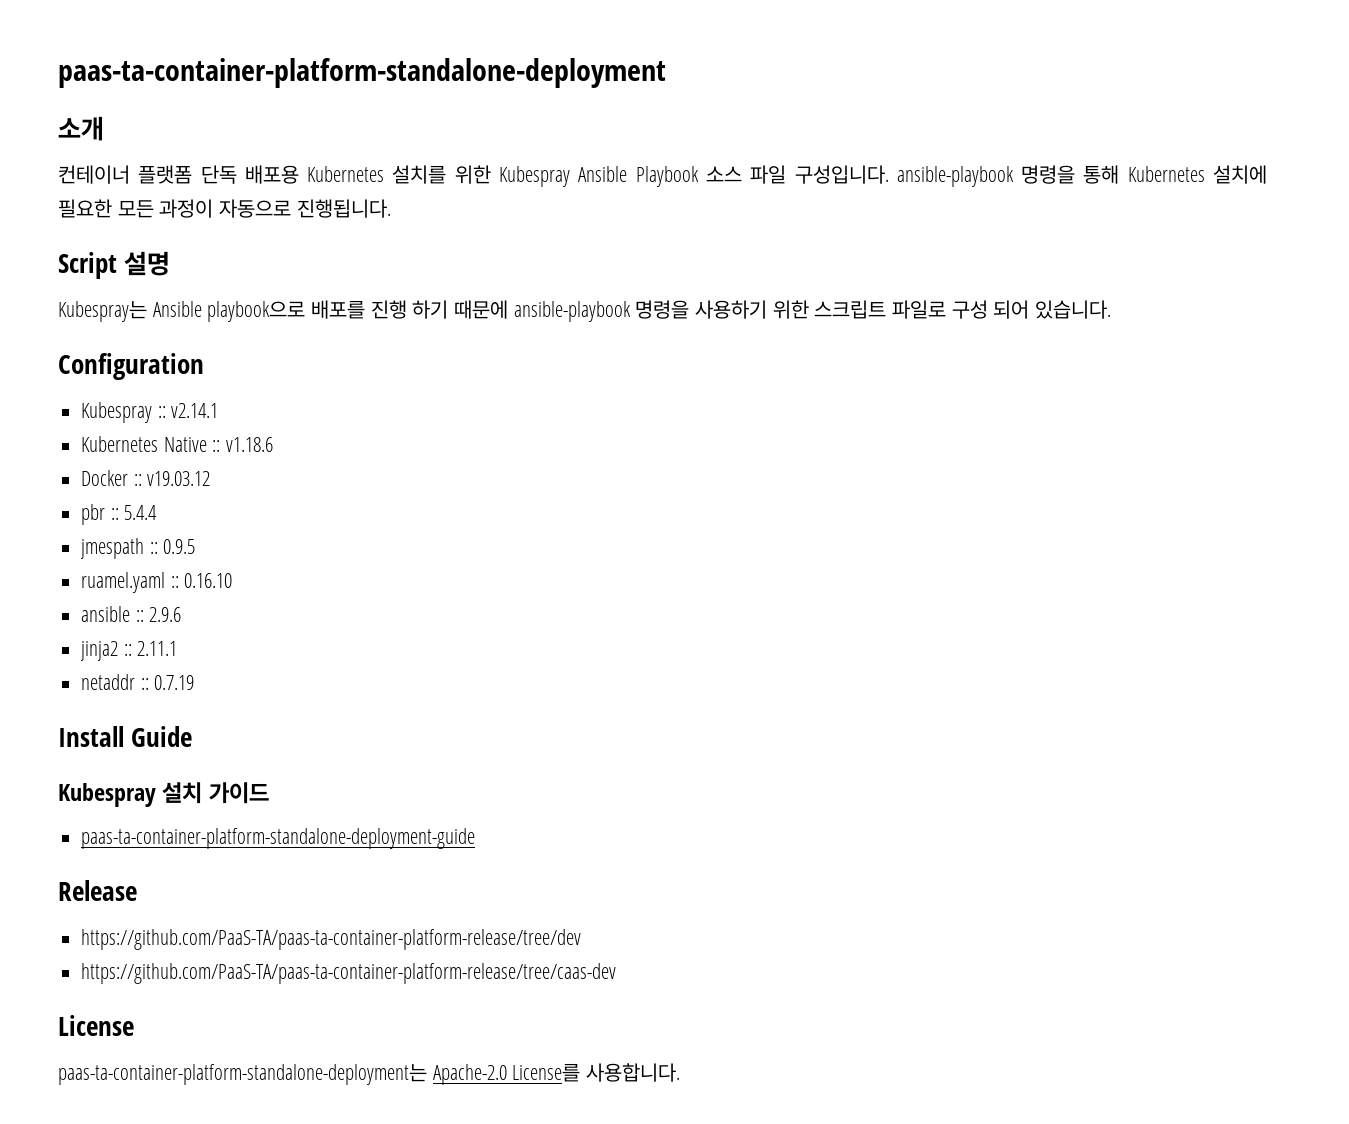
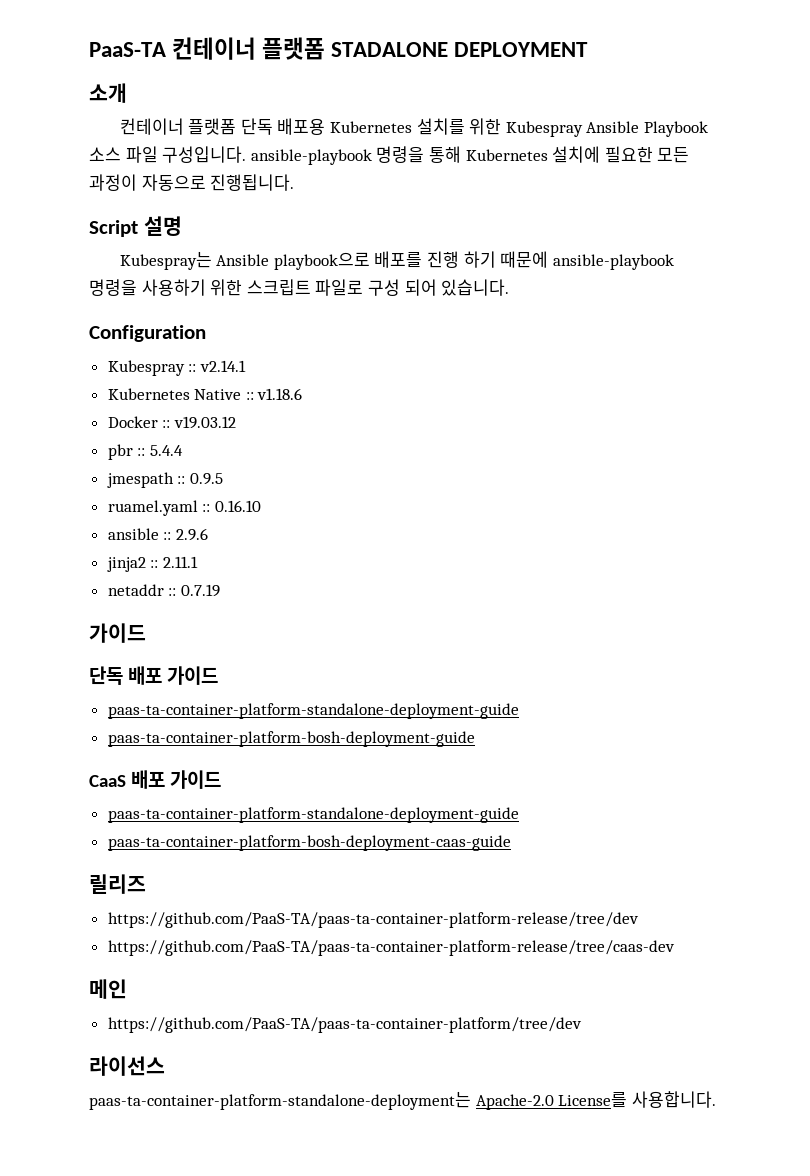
- paas-ta-container-platform-standalone-deployment
+ PaaS-TA 컨테이너 플랫폼 STADALONE DEPLOYMENT
  netaddr :: 0.7.19
- Install Guide
- Kubespray 설치 가이드
+ 가이드
+ 단독 배포 가이드
  paas-ta-container-platform-standalone-deployment-guide
- Release
+ paas-ta-container-platform-bosh-deployment-guide
+ CaaS 배포 가이드
+ paas-ta-container-platform-standalone-deployment-guide
+ paas-ta-container-platform-bosh-deployment-caas-guide
+ 릴리즈
- License
+ 메인
+ https://github.com/PaaS-TA/paas-ta-container-platform/tree/dev
+ 라이선스

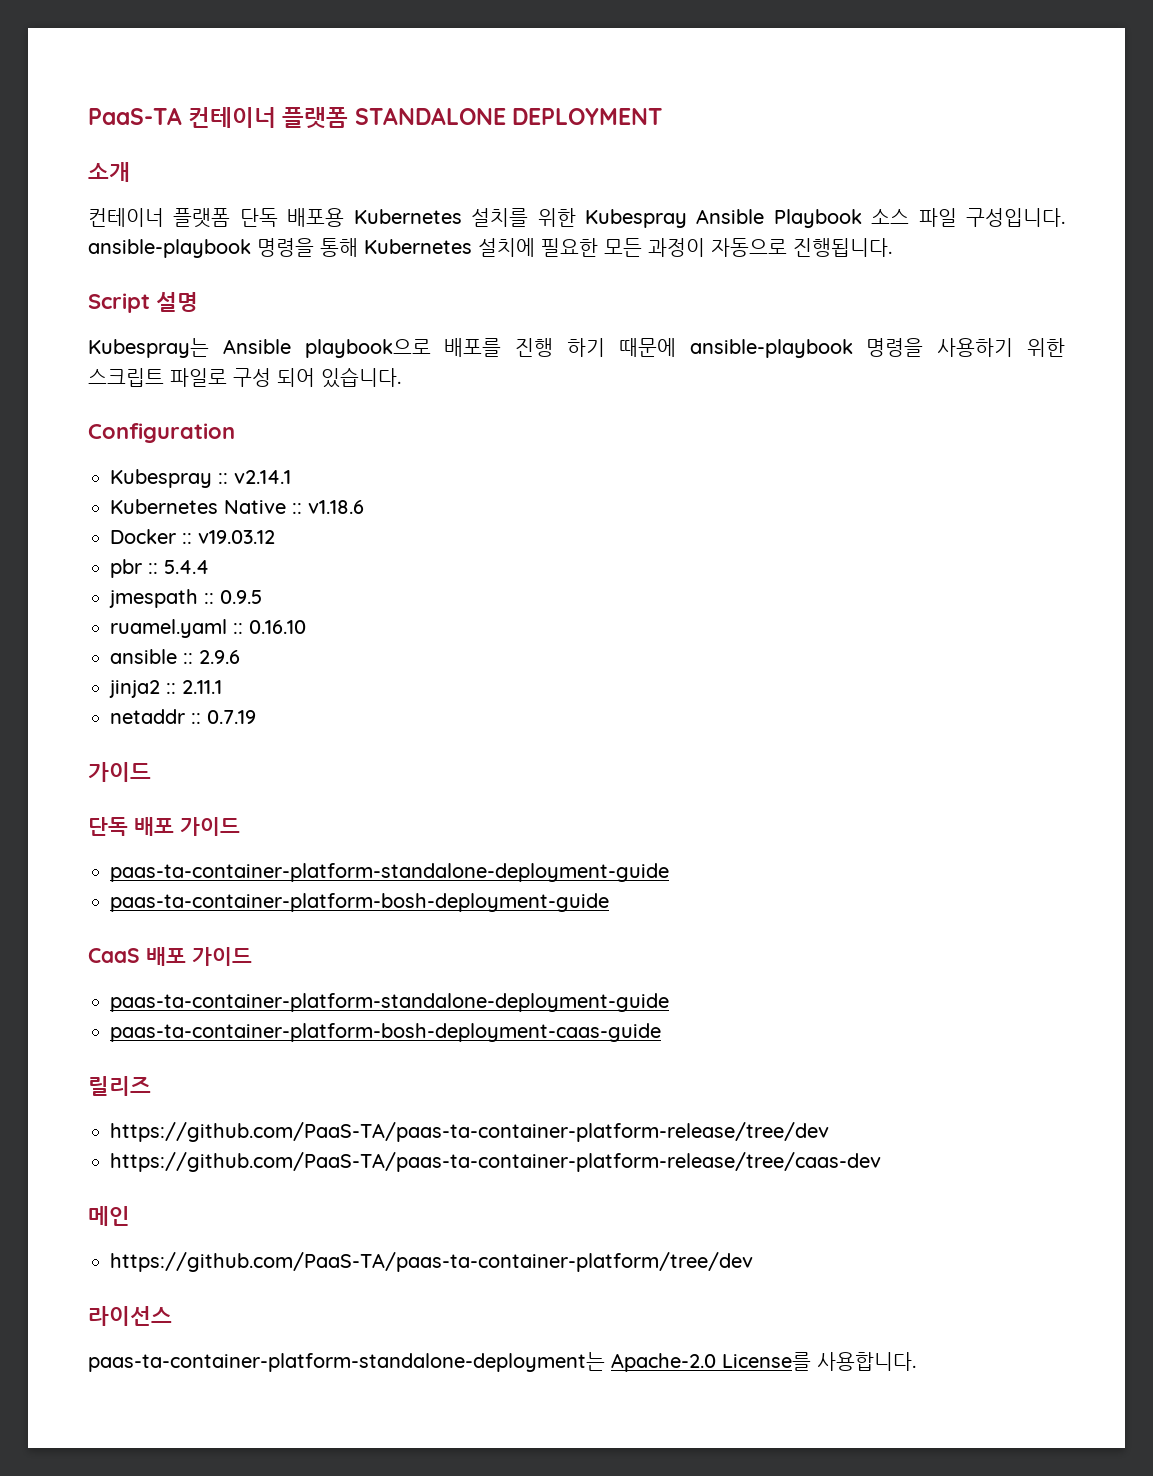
- PaaS-TA 컨테이너 플랫폼 STADALONE DEPLOYMENT
+ PaaS-TA 컨테이너 플랫폼 STANDALONE DEPLOYMENT

